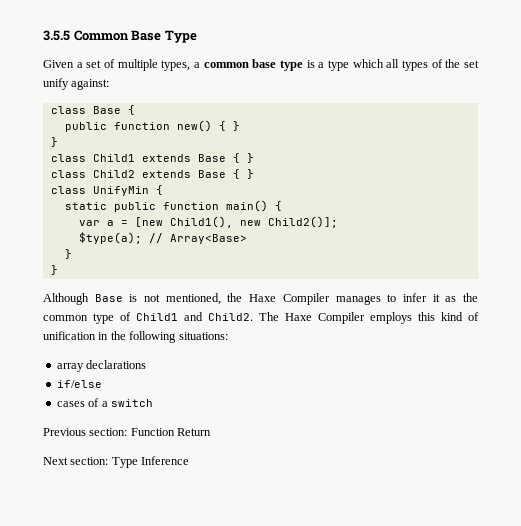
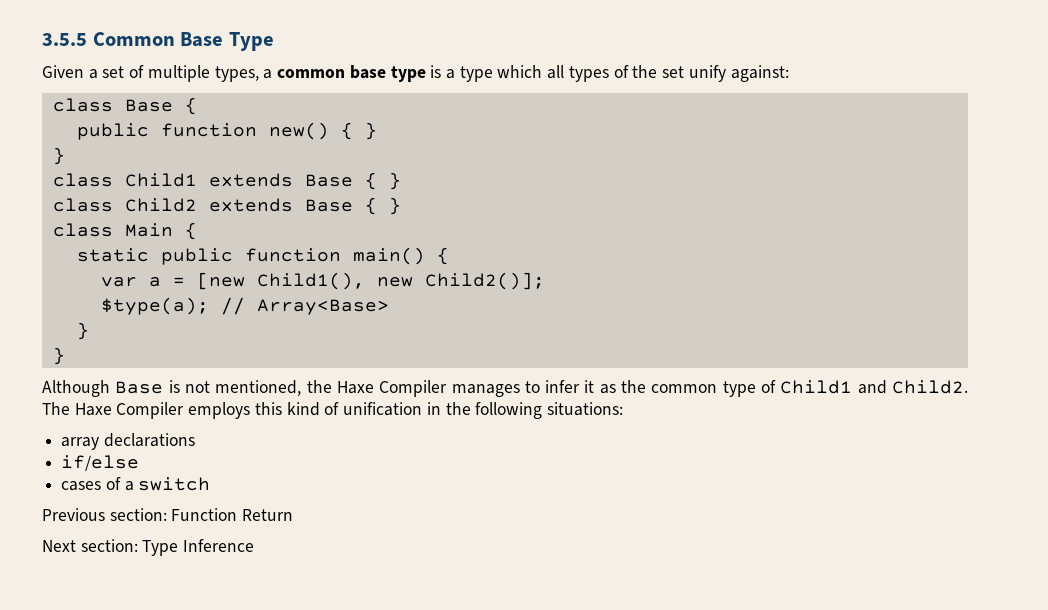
- class UnifyMin {
+ class Main {

